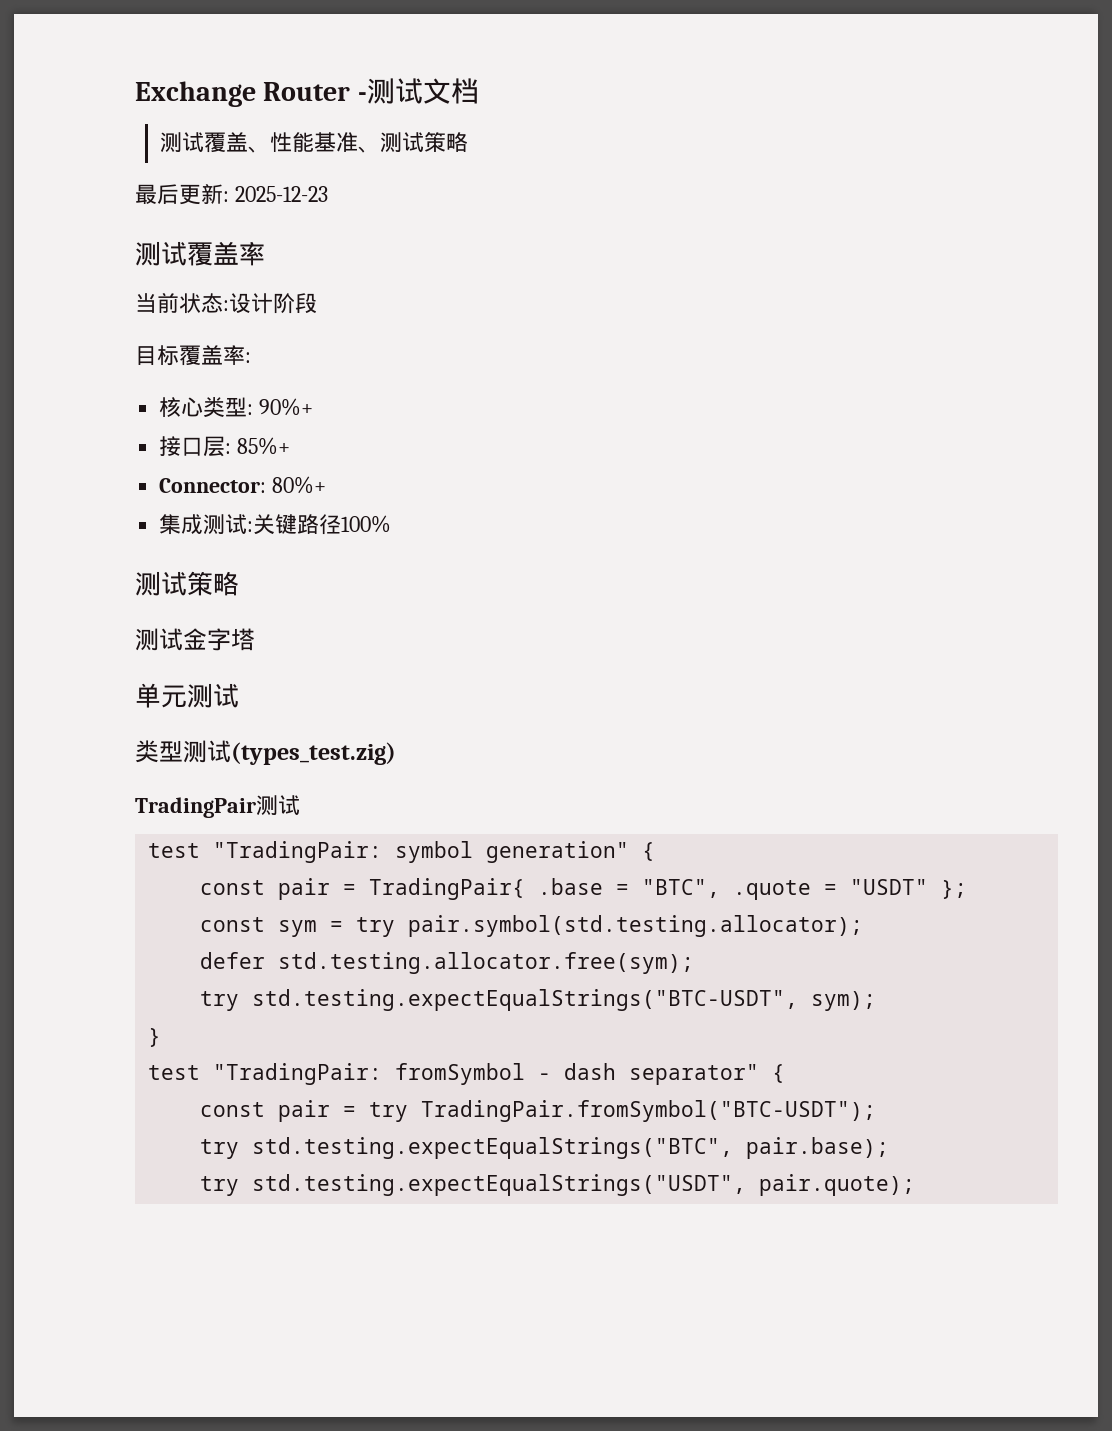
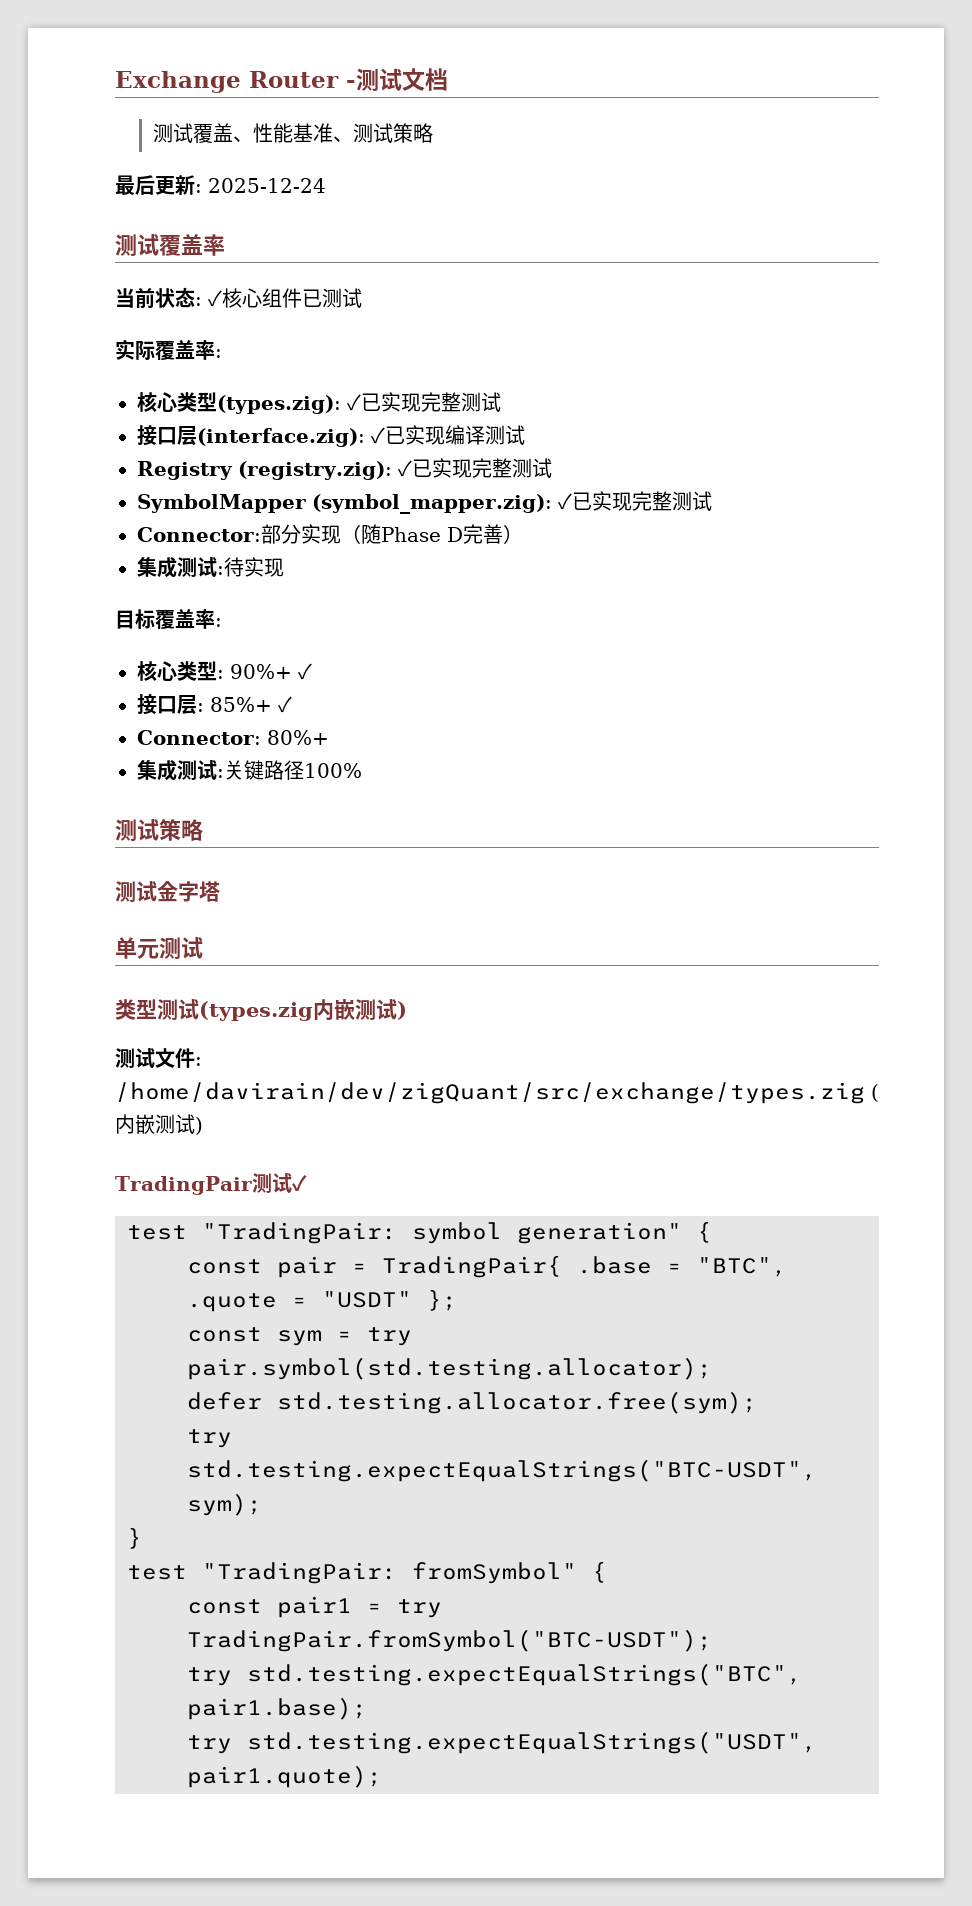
- 最后更新: 2025-12-23
+ 最后更新: 2025-12-24
- 当前状态:设计阶段
+ 当前状态: ✓核心组件已测试
+ 实际覆盖率:
+ 核心类型(types.zig): ✓已实现完整测试
+ 接口层(interface.zig): ✓已实现编译测试
+ Registry (registry.zig): ✓已实现完整测试
+ SymbolMapper (symbol_mapper.zig): ✓已实现完整测试
+ Connector:部分实现（随Phase D完善）
+ 集成测试:待实现
- 核心类型: 90%+
+ 核心类型: 90%+ ✓
- 接口层: 85%+
+ 接口层: 85%+ ✓
- 类型测试(types_test.zig)
+ 类型测试(types.zig内嵌测试)
+ 测试文件: /home/davirain/dev/zigQuant/src/exchange/types.zig (内嵌测试)
- TradingPair测试
+ TradingPair测试✓
- test "TradingPair: fromSymbol - dash separator" {
- const pair = try TradingPair.fromSymbol("BTC-USDT");
+ test "TradingPair: fromSymbol" {
+ const pair1 = try TradingPair.fromSymbol("BTC-USDT");
- try std.testing.expectEqualStrings("BTC", pair.base);
+ try std.testing.expectEqualStrings("BTC", pair1.base);
- try std.testing.expectEqualStrings("USDT", pair.quote);
+ try std.testing.expectEqualStrings("USDT", pair1.quote);

